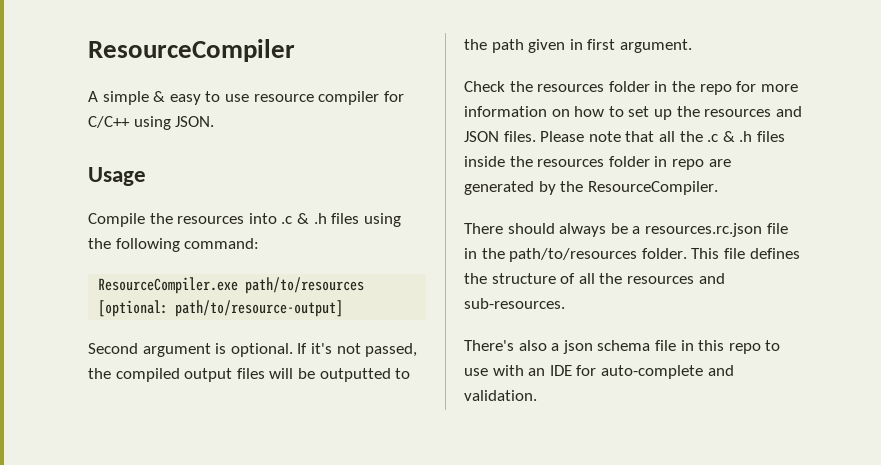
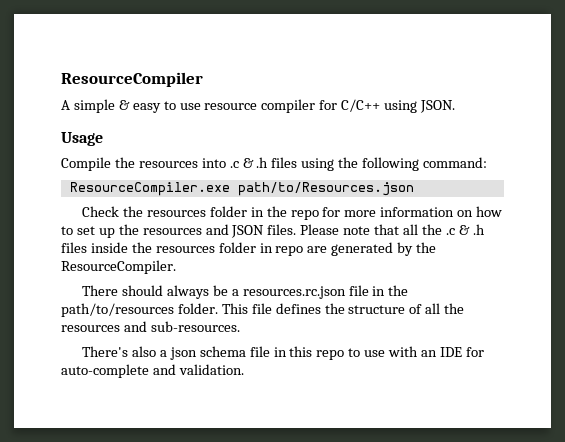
- ResourceCompiler.exe path/to/resources [optional: path/to/resource-output]
- Second argument is optional. If it's not passed, the compiled output files will be outputted to the path given in first argument.
+ ResourceCompiler.exe path/to/Resources.json

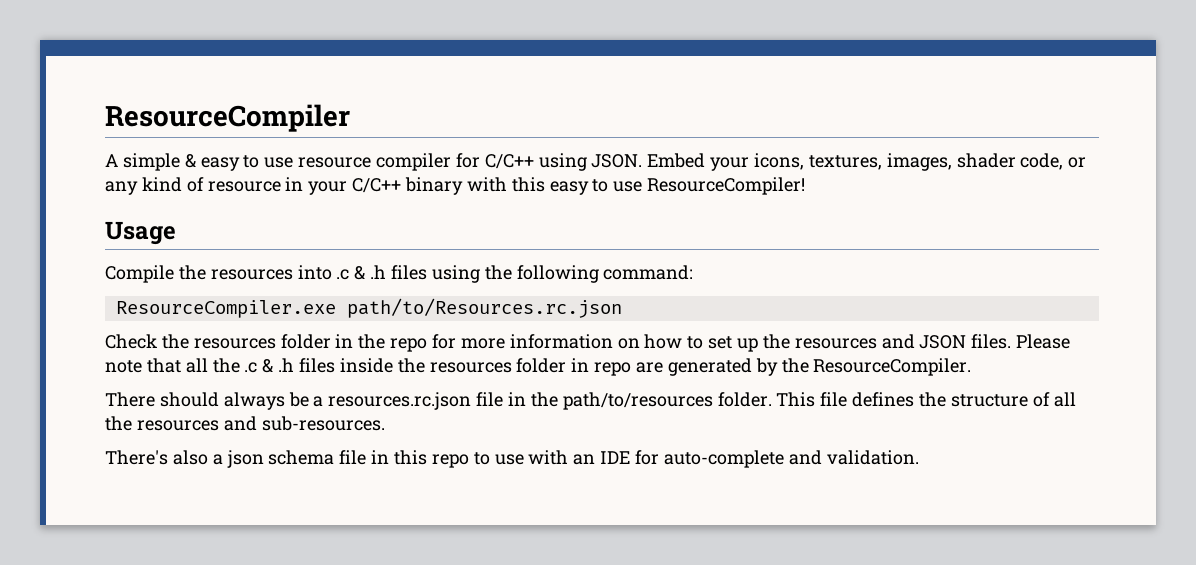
+ Embed your icons, textures, images, shader code, or any kind of resource in your C/C++ binary with this easy to use ResourceCompiler!
- ResourceCompiler.exe path/to/Resources.json
+ ResourceCompiler.exe path/to/Resources.rc.json

